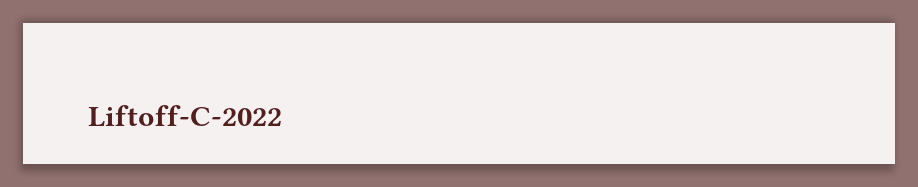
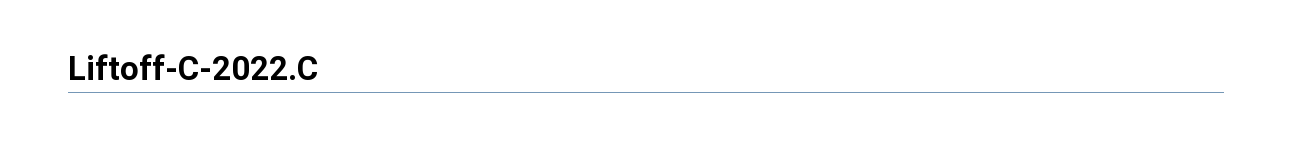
- Liftoff-C-2022
+ Liftoff-C-2022.C

